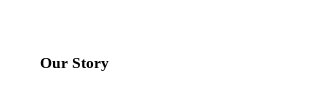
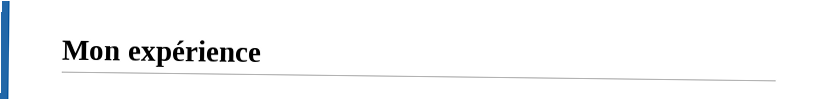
- Our Story
+ Mon expérience

